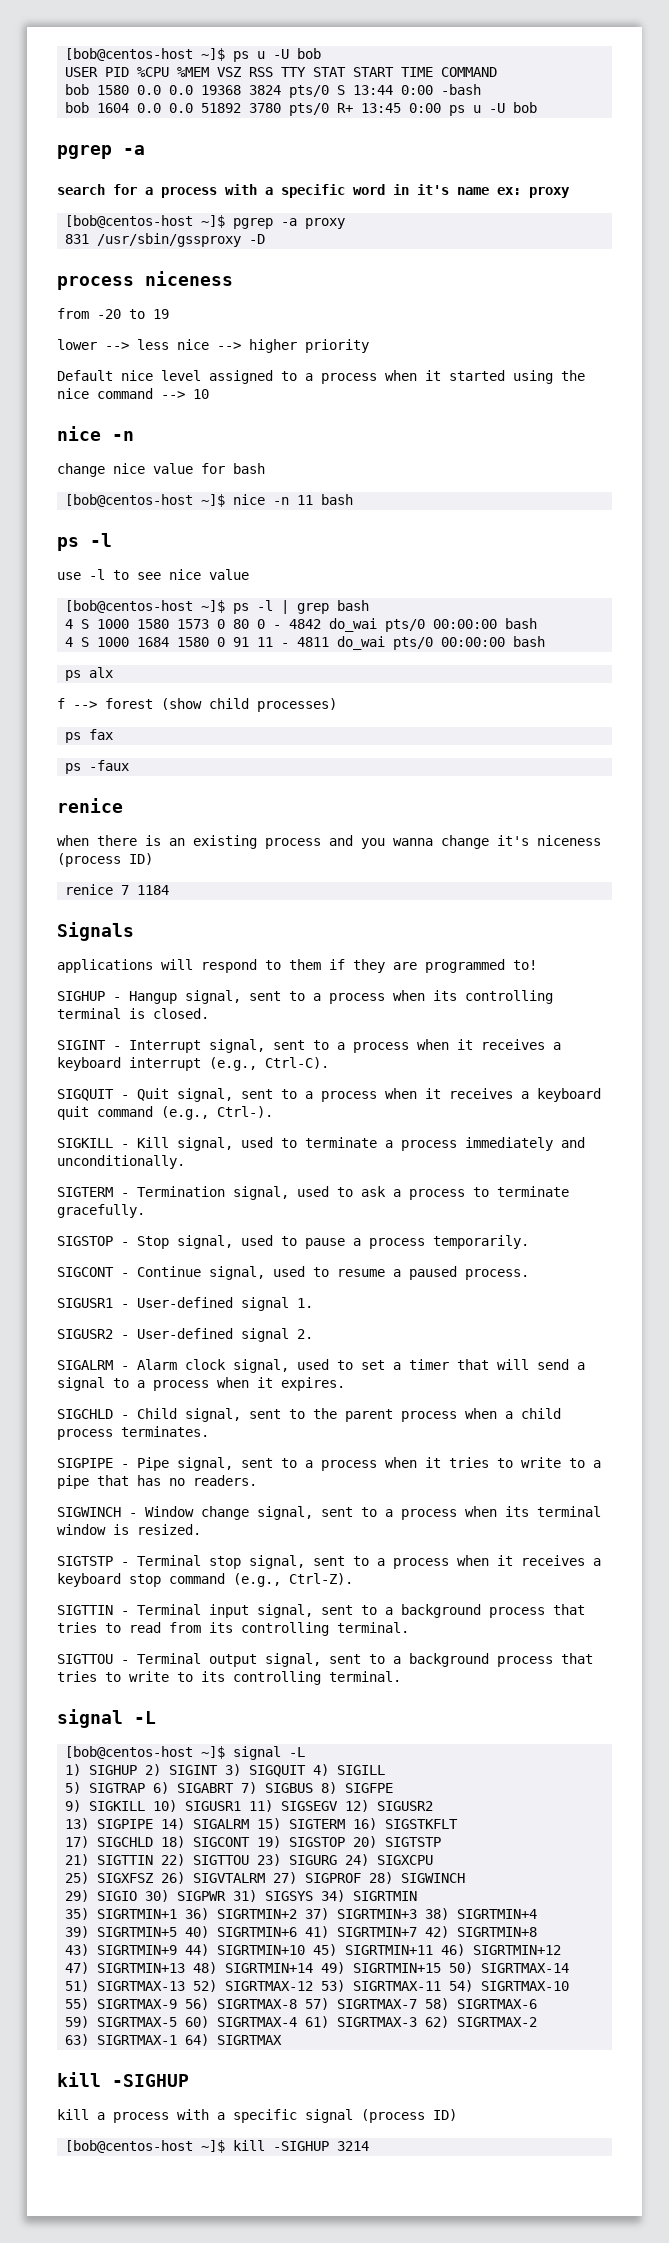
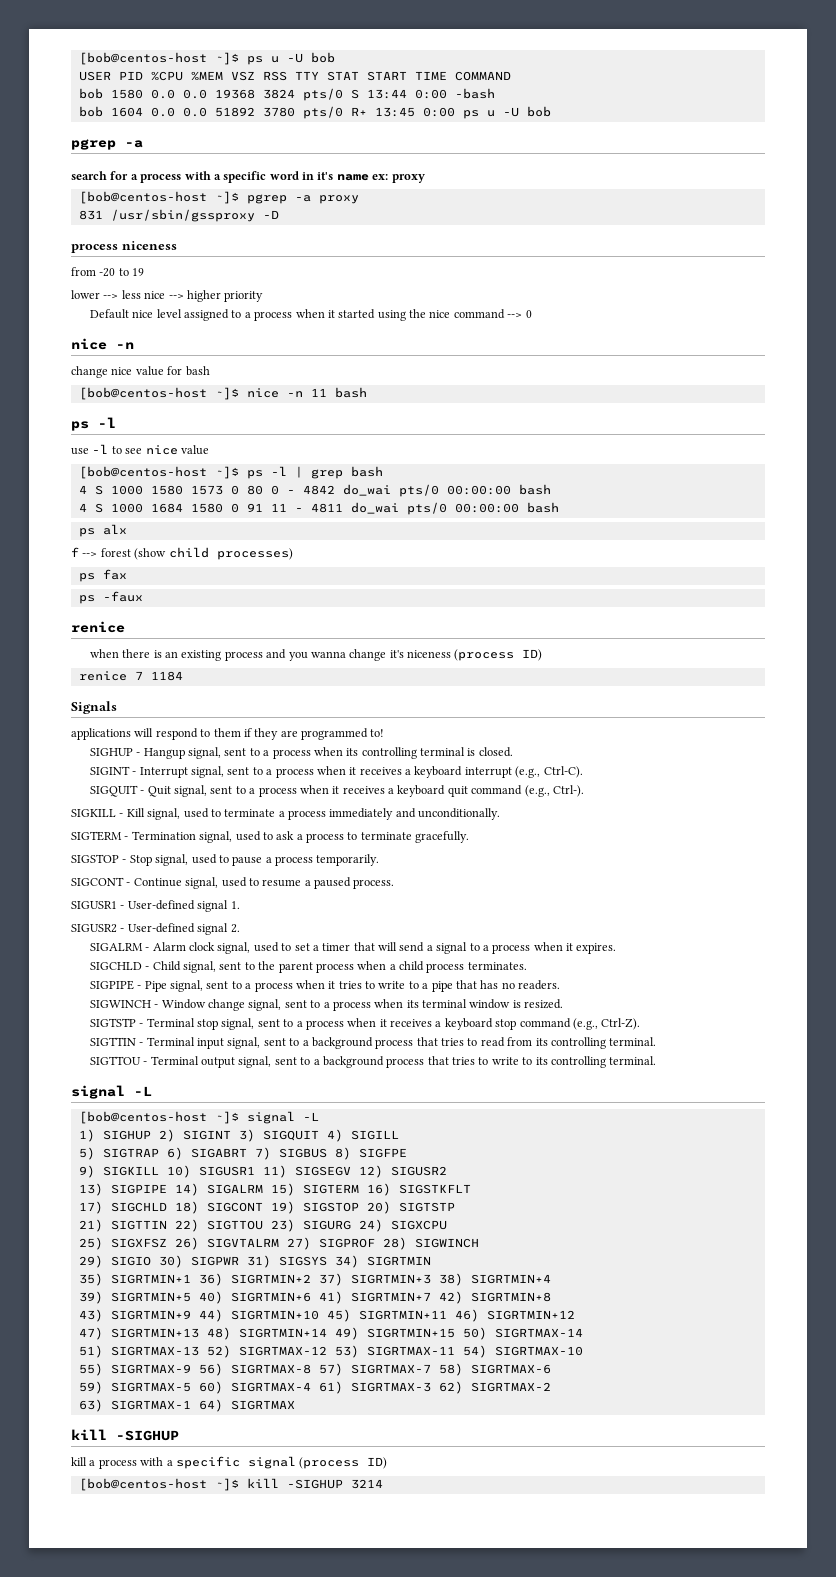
- Default nice level assigned to a process when it started using the nice command --> 10
+ Default nice level assigned to a process when it started using the nice command --> 0

